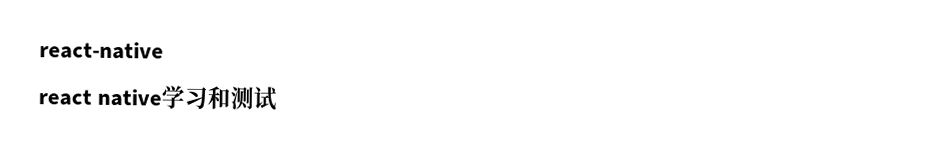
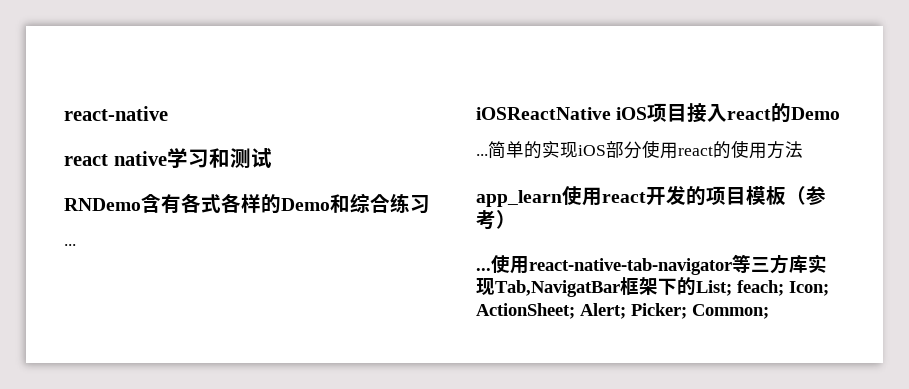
+ RNDemo含有各式各样的Demo和综合练习
+ ...
+ iOSReactNative iOS项目接入react的Demo
+ ...简单的实现iOS部分使用react的使用方法
+ app_learn使用react开发的项目模板（参考）
+ ...使用react-native-tab-navigator等三方库实现Tab,NavigatBar框架下的List; feach; Icon; ActionSheet; Alert; Picker; Common;

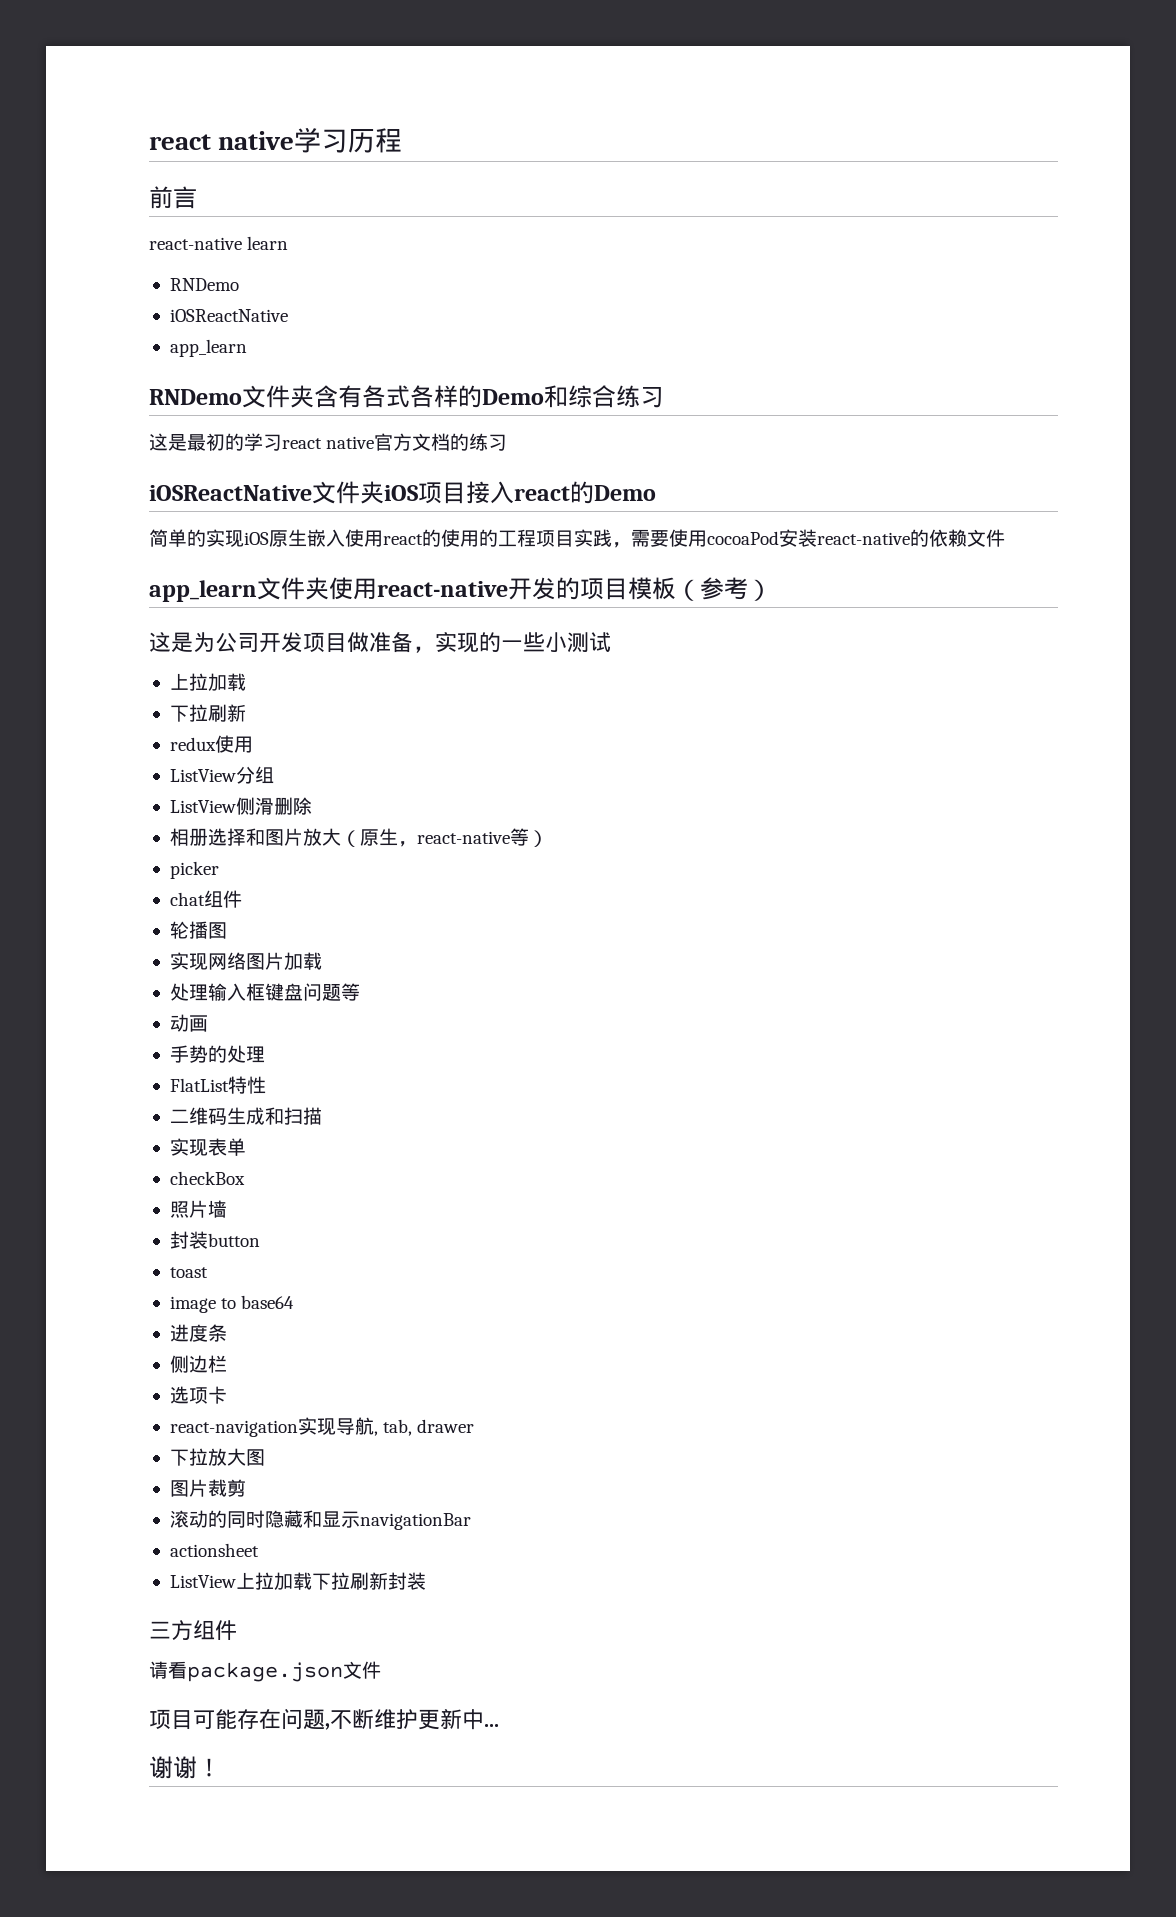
- react-native
- react native学习和测试
- RNDemo含有各式各样的Demo和综合练习
- ...
- iOSReactNative iOS项目接入react的Demo
- ...简单的实现iOS部分使用react的使用方法
- app_learn使用react开发的项目模板（参考）
+ react native学习历程
+ 前言
+ react-native learn
+ RNDemo
+ iOSReactNative
+ app_learn
+ RNDemo文件夹含有各式各样的Demo和综合练习
+ 这是最初的学习react native官方文档的练习
+ iOSReactNative文件夹iOS项目接入react的Demo
+ 简单的实现iOS原生嵌入使用react的使用的工程项目实践，需要使用cocoaPod安装react-native的依赖文件
+ app_learn文件夹使用react-native开发的项目模板（参考）
- ...使用react-native-tab-navigator等三方库实现Tab,NavigatBar框架下的List; feach; Icon; ActionSheet; Alert; Picker; Common;
+ 这是为公司开发项目做准备，实现的一些小测试
+ 上拉加载
+ 下拉刷新
+ redux使用
+ ListView分组
+ ListView侧滑删除
+ 相册选择和图片放大（原生，react-native等）
+ picker
+ chat组件
+ 轮播图
+ 实现网络图片加载
+ 处理输入框键盘问题等
+ 动画
+ 手势的处理
+ FlatList特性
+ 二维码生成和扫描
+ 实现表单
+ checkBox
+ 照片墙
+ 封装button
+ toast
+ image to base64
+ 进度条
+ 侧边栏
+ 选项卡
+ react-navigation实现导航, tab, drawer
+ 下拉放大图
+ 图片裁剪
+ 滚动的同时隐藏和显示navigationBar
+ actionsheet
+ ListView上拉加载下拉刷新封装
+ 三方组件
+ 请看package.json文件
+ 项目可能存在问题,不断维护更新中...
+ 谢谢！

